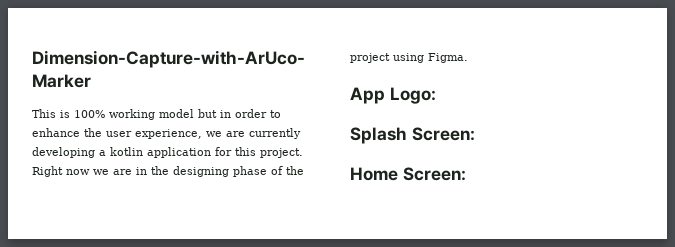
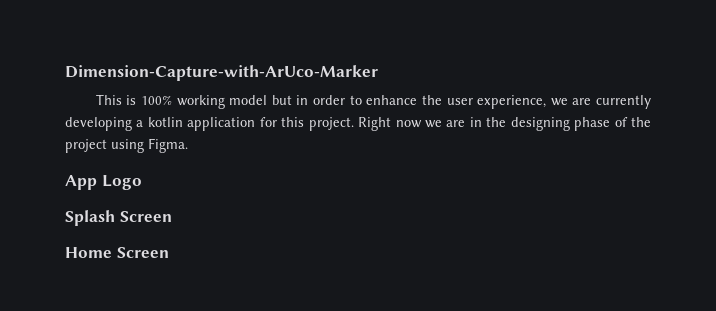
- App Logo:
+ App Logo
- Splash Screen:
+ Splash Screen
- Home Screen:
+ Home Screen

